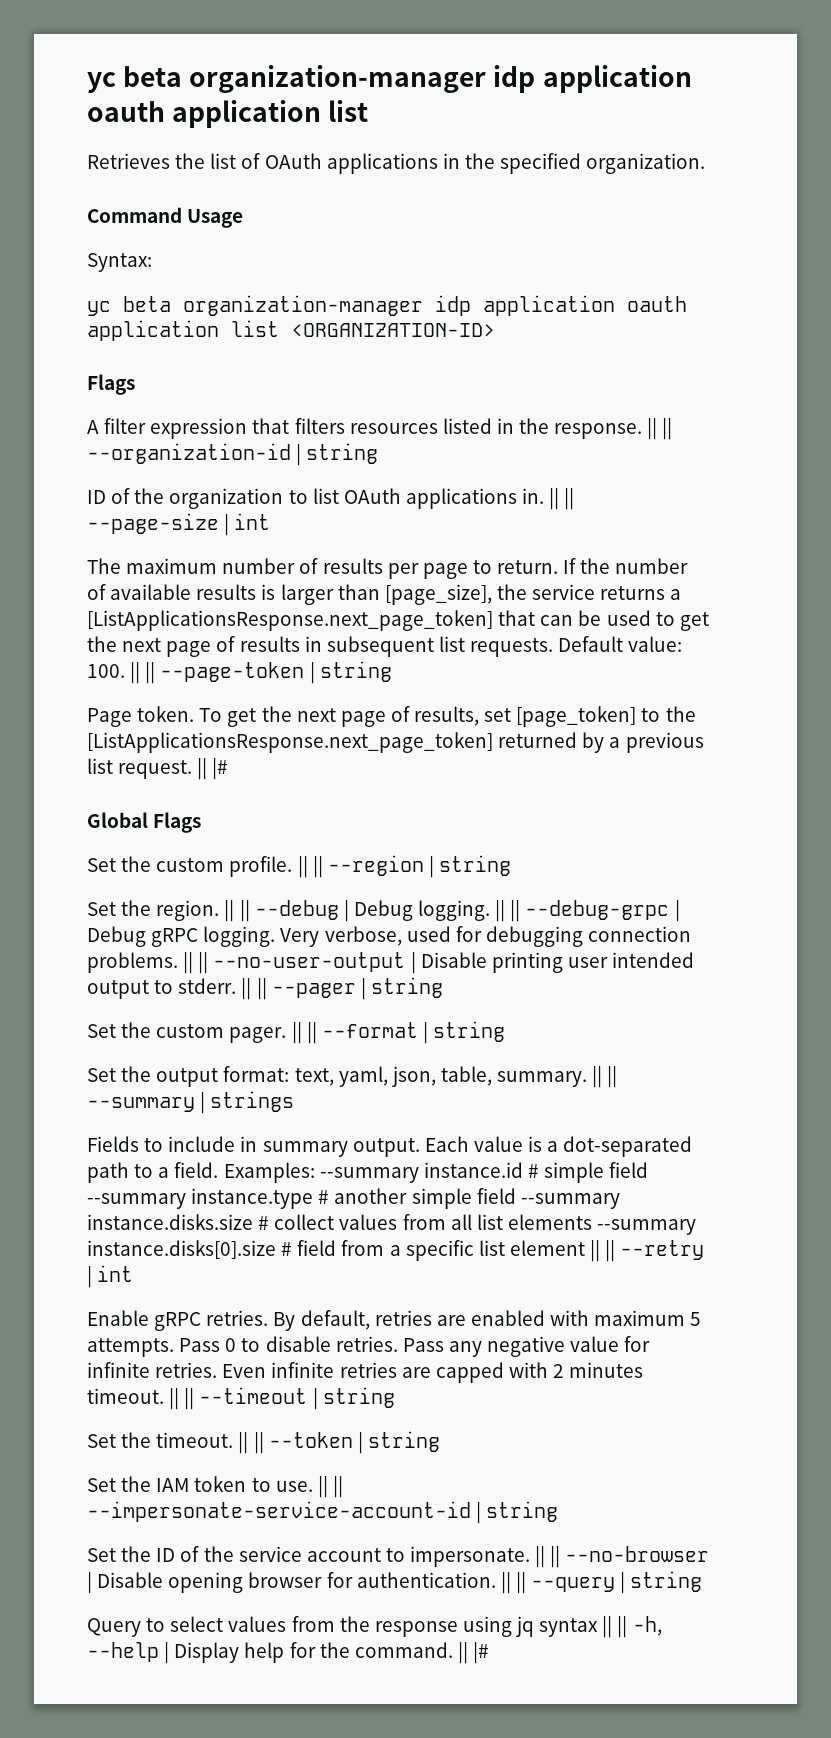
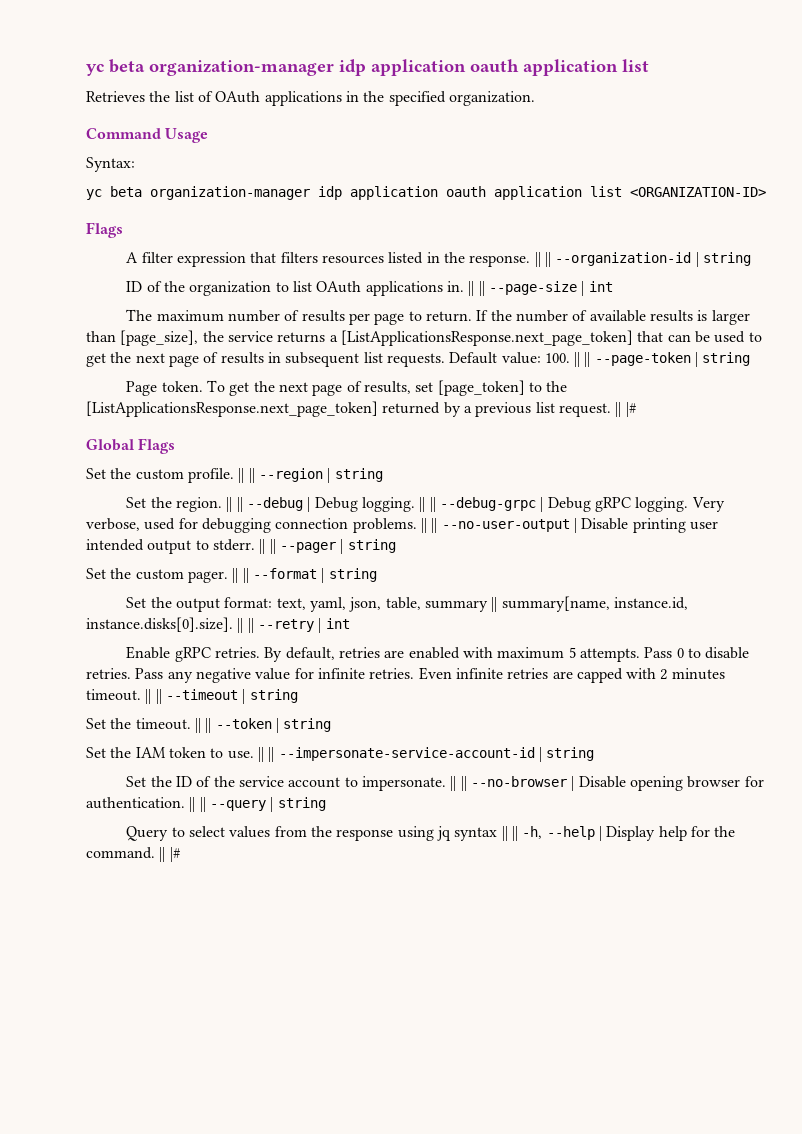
- Set the output format: text, yaml, json, table, summary. || || --summary | strings
- Fields to include in summary output. Each value is a dot-separated path to a field. Examples: --summary instance.id # simple field --summary instance.type # another simple field --summary instance.disks.size # collect values from all list elements --summary instance.disks[0].size # field from a specific list element || || --retry | int
+ Set the output format: text, yaml, json, table, summary || summary[name, instance.id, instance.disks[0].size]. || || --retry | int

